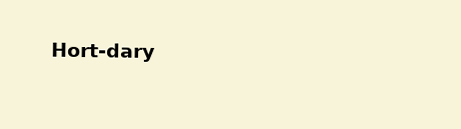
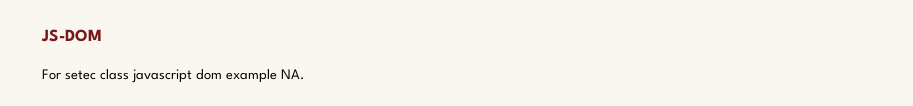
- Hort-dary
+ JS-DOM
+ For setec class javascript dom example NA.

